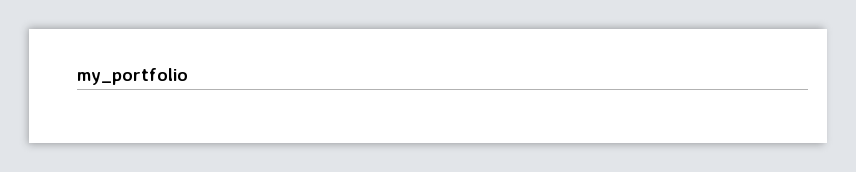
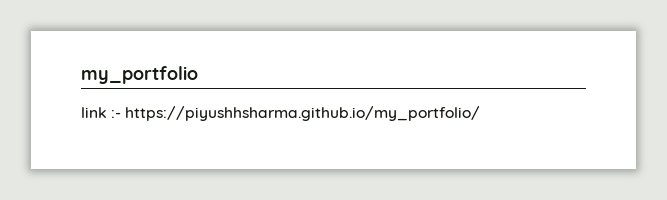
+ link :- https://piyushhsharma.github.io/my_portfolio/

